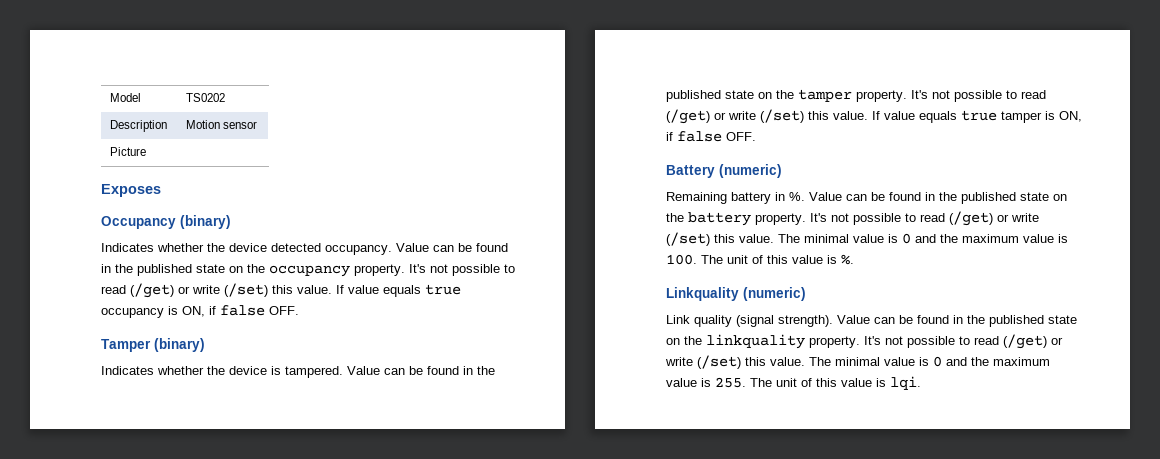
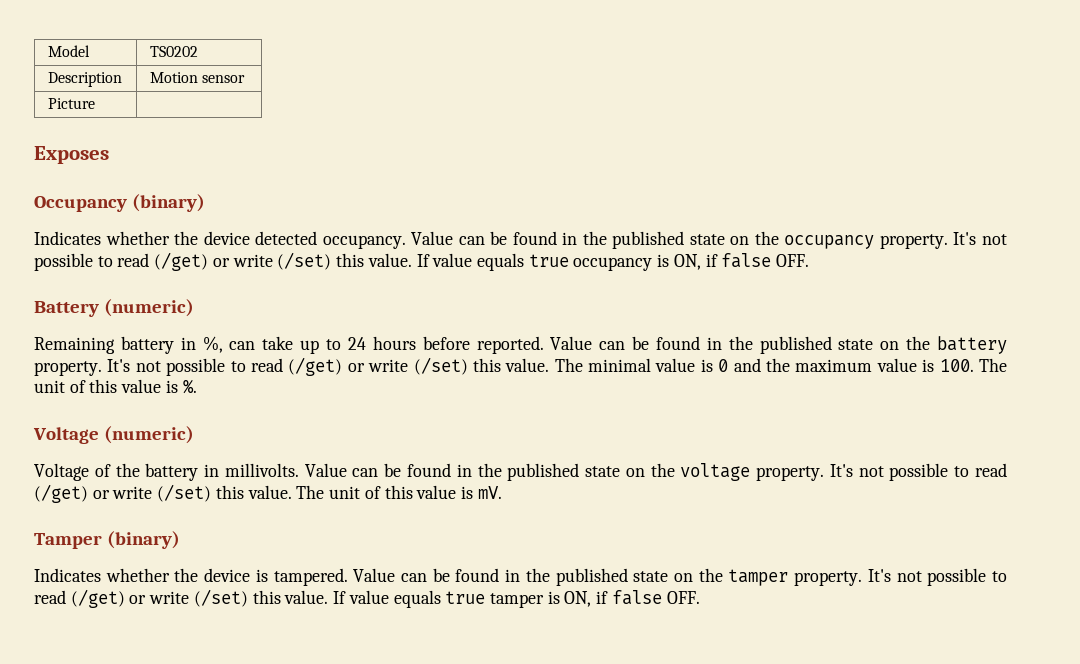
+ Battery (numeric)
+ Remaining battery in %, can take up to 24 hours before reported. Value can be found in the published state on the battery property. It's not possible to read (/get) or write (/set) this value. The minimal value is 0 and the maximum value is 100. The unit of this value is %.
+ Voltage (numeric)
+ Voltage of the battery in millivolts. Value can be found in the published state on the voltage property. It's not possible to read (/get) or write (/set) this value. The unit of this value is mV.
- Battery (numeric)
- Remaining battery in %. Value can be found in the published state on the battery property. It's not possible to read (/get) or write (/set) this value. The minimal value is 0 and the maximum value is 100. The unit of this value is %.
- Linkquality (numeric)
- Link quality (signal strength). Value can be found in the published state on the linkquality property. It's not possible to read (/get) or write (/set) this value. The minimal value is 0 and the maximum value is 255. The unit of this value is lqi.

